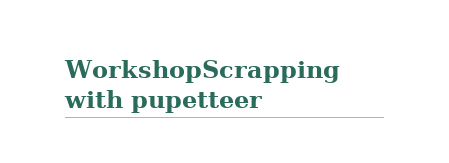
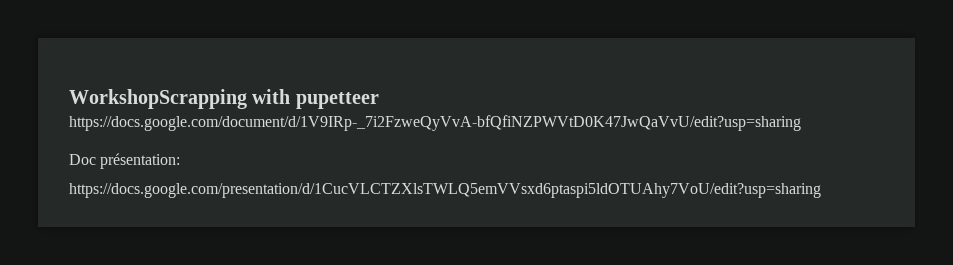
+ https://docs.google.com/document/d/1V9IRp-_7i2FzweQyVvA-bfQfiNZPWVtD0K47JwQaVvU/edit?usp=sharing
+ Doc présentation:
+ https://docs.google.com/presentation/d/1CucVLCTZXlsTWLQ5emVVsxd6ptaspi5ldOTUAhy7VoU/edit?usp=sharing

